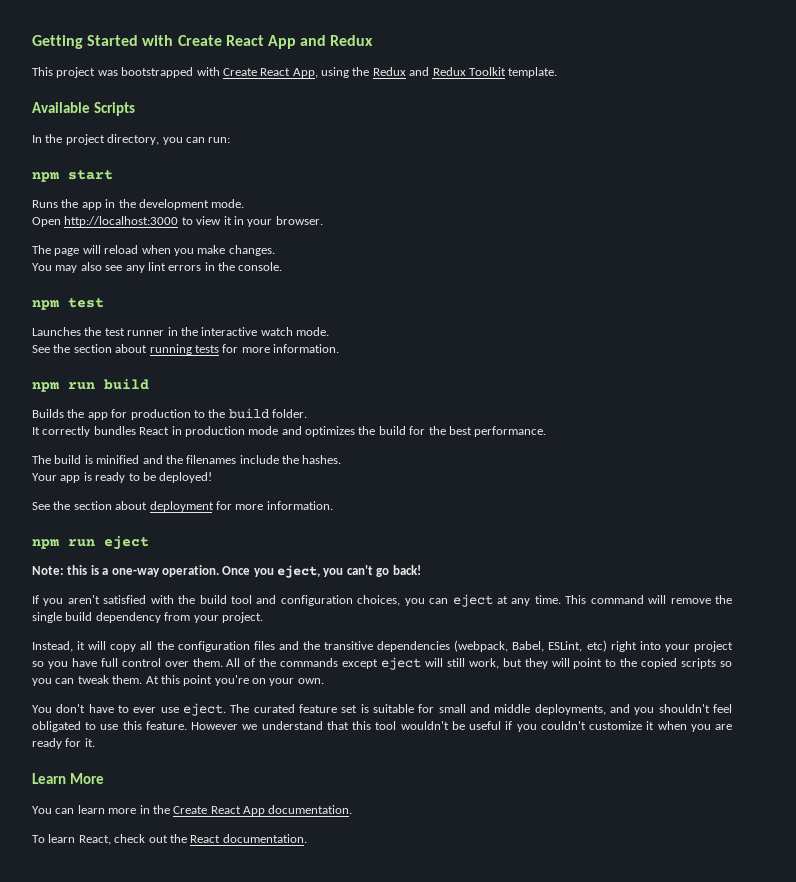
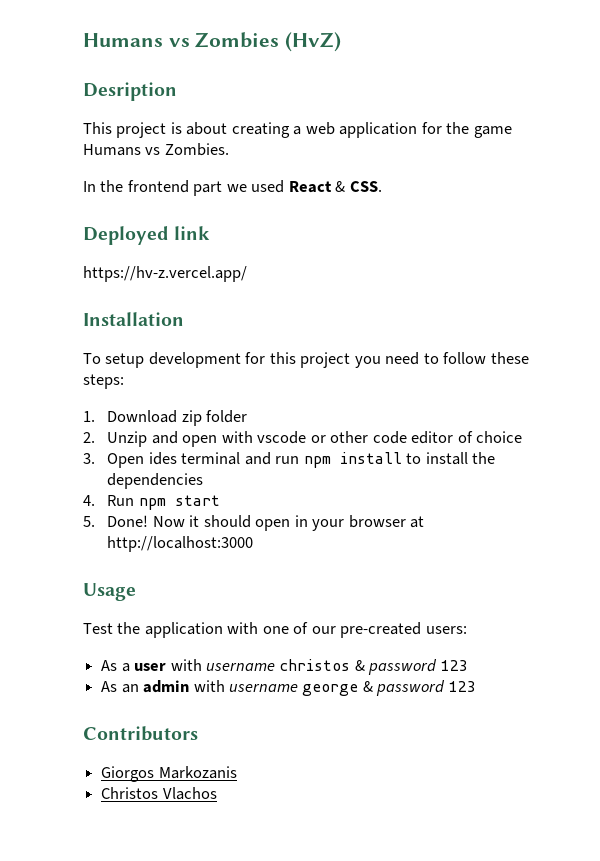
- Getting Started with Create React App and Redux
- This project was bootstrapped with Create React App, using the Redux and Redux Toolkit template.
- Available Scripts
- In the project directory, you can run:
- npm start
- Runs the app in the development mode.
- Open http://localhost:3000 to view it in your browser.
- The page will reload when you make changes.
- You may also see any lint errors in the console.
- npm test
- Launches the test runner in the interactive watch mode.
- See the section about running tests for more information.
- npm run build
- Builds the app for production to the build folder.
- It correctly bundles React in production mode and optimizes the build for the best performance.
- The build is minified and the filenames include the hashes.
- Your app is ready to be deployed!
- See the section about deployment for more information.
- npm run eject
- Note: this is a one-way operation. Once you eject, you can't go back!
- If you aren't satisfied with the build tool and configuration choices, you can eject at any time. This command will remove the single build dependency from your project.
- Instead, it will copy all the configuration files and the transitive dependencies (webpack, Babel, ESLint, etc) right into your project so you have full control over them. All of the commands except eject will still work, but they will point to the copied scripts so you can tweak them. At this point you're on your own.
- You don't have to ever use eject. The curated feature set is suitable for small and middle deployments, and you shouldn't feel obligated to use this feature. However we understand that this tool wouldn't be useful if you couldn't customize it when you are ready for it.
- Learn More
- You can learn more in the Create React App documentation.
- To learn React, check out the React documentation.
+ Humans vs Zombies (HvZ)
+ Desription
+ This project is about creating a web application for the game Humans vs Zombies.
+ In the frontend part we used React & CSS.
+ Deployed link
+ https://hv-z.vercel.app/
+ Installation
+ To setup development for this project you need to follow these steps:
+ 1. Download zip folder
+ 2. Unzip and open with vscode or other code editor of choice
+ 3. Open ides terminal and run npm install to install the dependencies
+ 4. Run npm start
+ 5. Done! Now it should open in your browser at http://localhost:3000
+ Usage
+ Test the application with one of our pre-created users:
+ As a user with username christos & password 123
+ As an admin with username george & password 123
+ Contributors
+ Giorgos Markozanis
+ Christos Vlachos

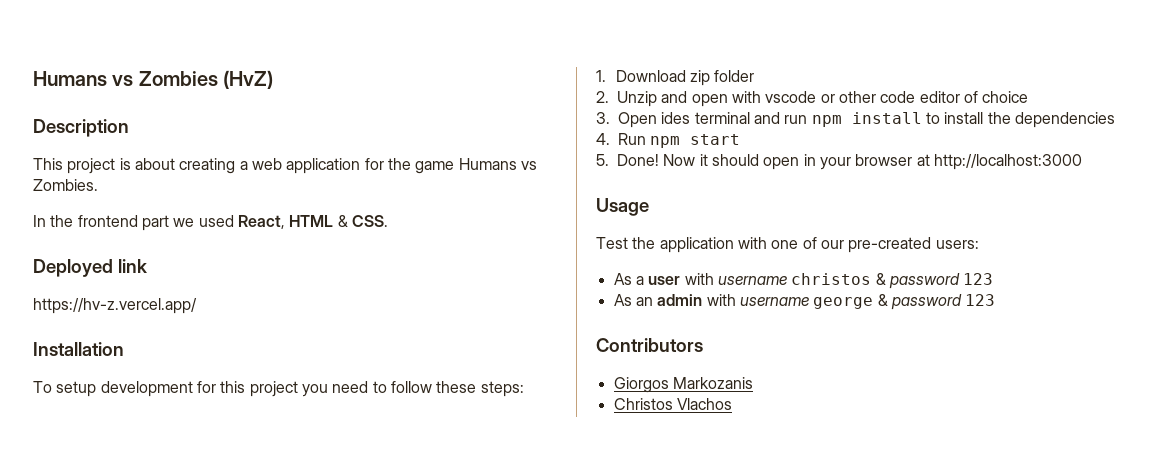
- Desription
+ Description
- In the frontend part we used React & CSS.
+ In the frontend part we used React, HTML & CSS.

